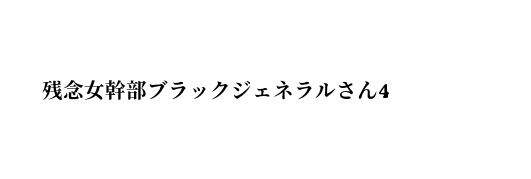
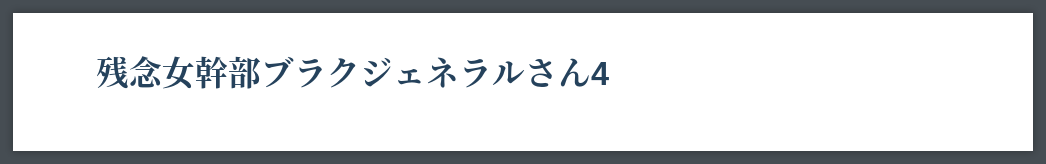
- 残念女幹部ブラックジェネラルさん4
+ 残念女幹部ブラクジェネラルさん4

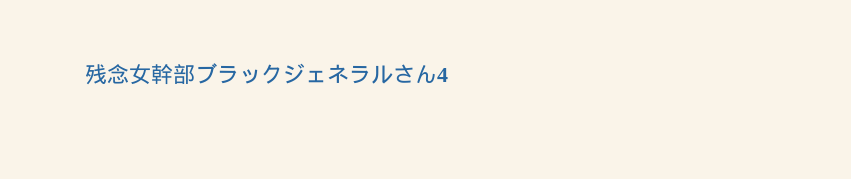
- 残念女幹部ブラクジェネラルさん4
+ 残念女幹部ブラックジェネラルさん4

